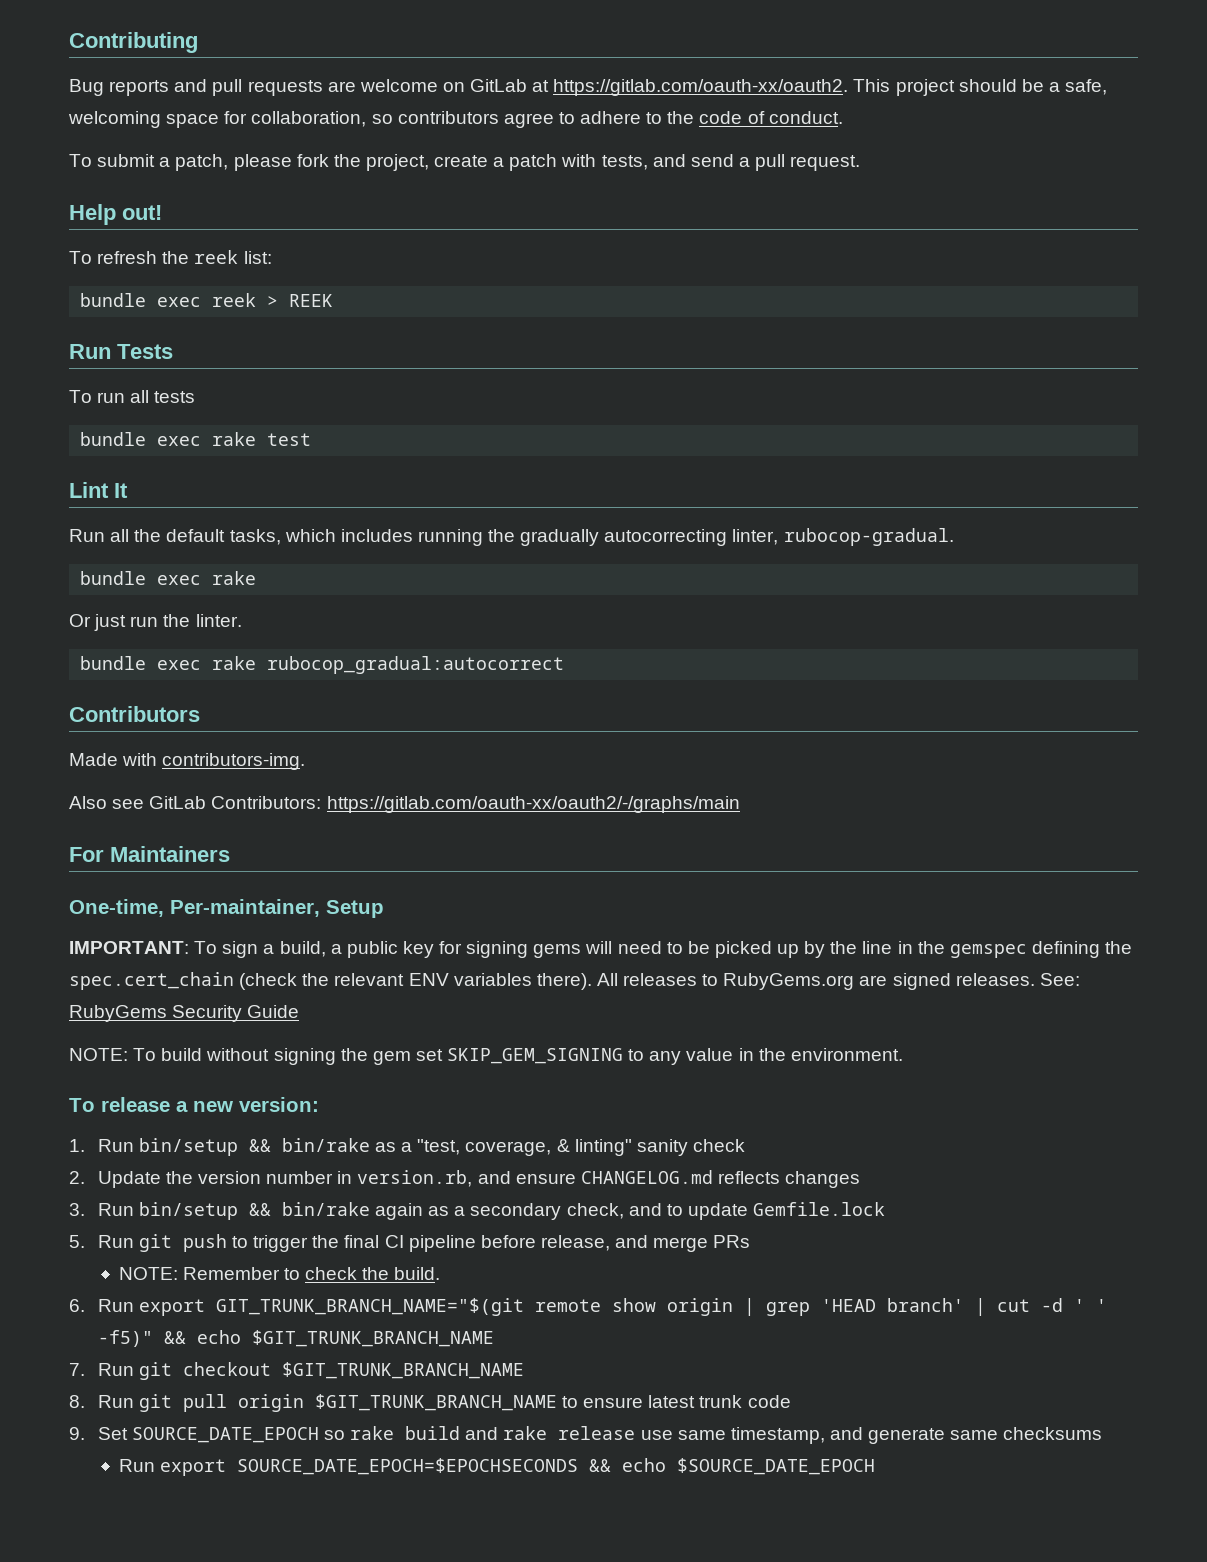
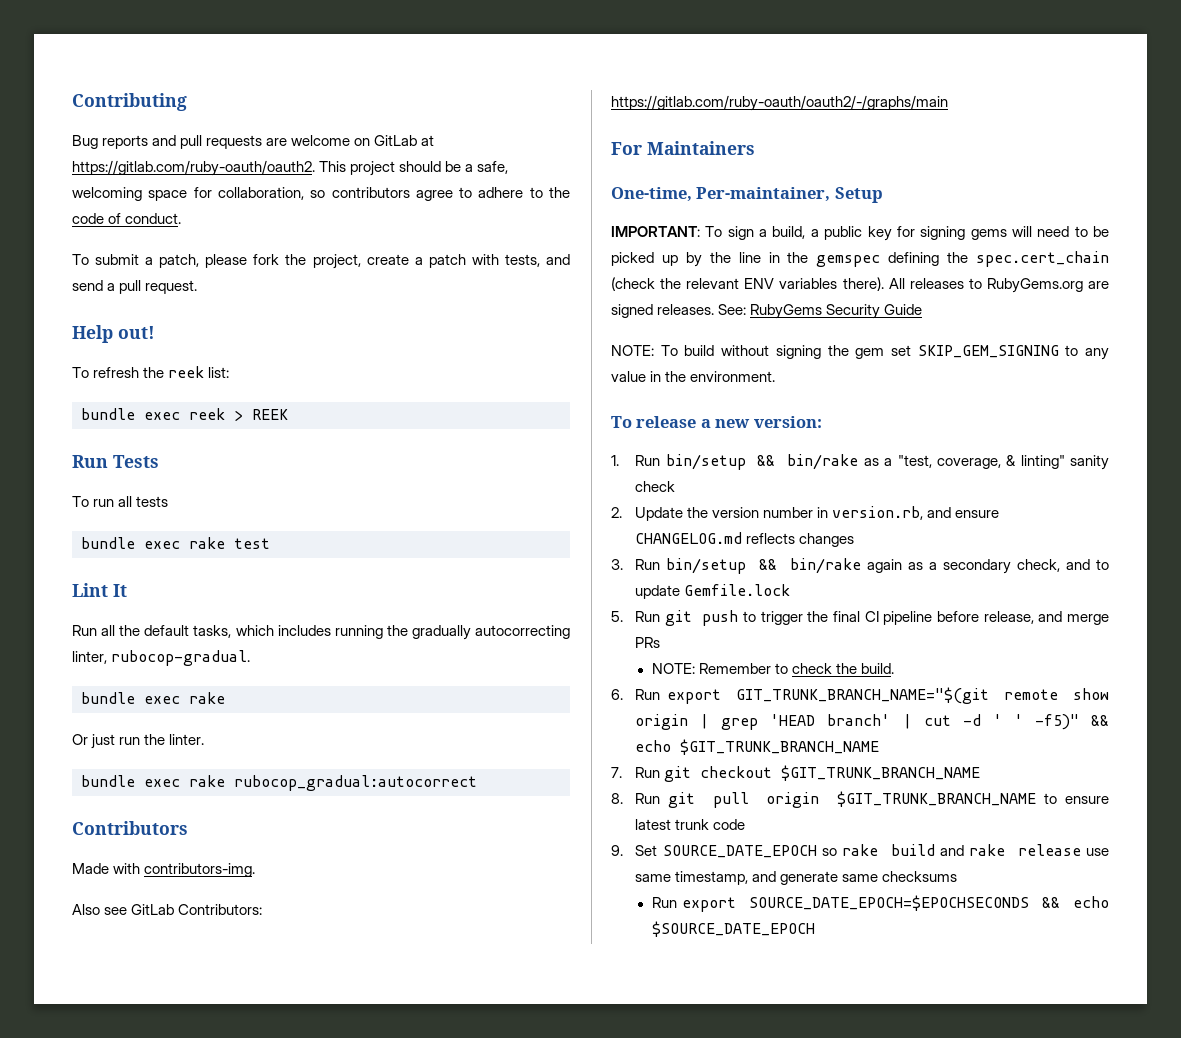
- Bug reports and pull requests are welcome on GitLab at https://gitlab.com/oauth-xx/oauth2. This project should be a safe, welcoming space for collaboration, so contributors agree to adhere to the code of conduct.
+ Bug reports and pull requests are welcome on GitLab at https://gitlab.com/ruby-oauth/oauth2. This project should be a safe, welcoming space for collaboration, so contributors agree to adhere to the code of conduct.
- Also see GitLab Contributors: https://gitlab.com/oauth-xx/oauth2/-/graphs/main
+ Also see GitLab Contributors: https://gitlab.com/ruby-oauth/oauth2/-/graphs/main

